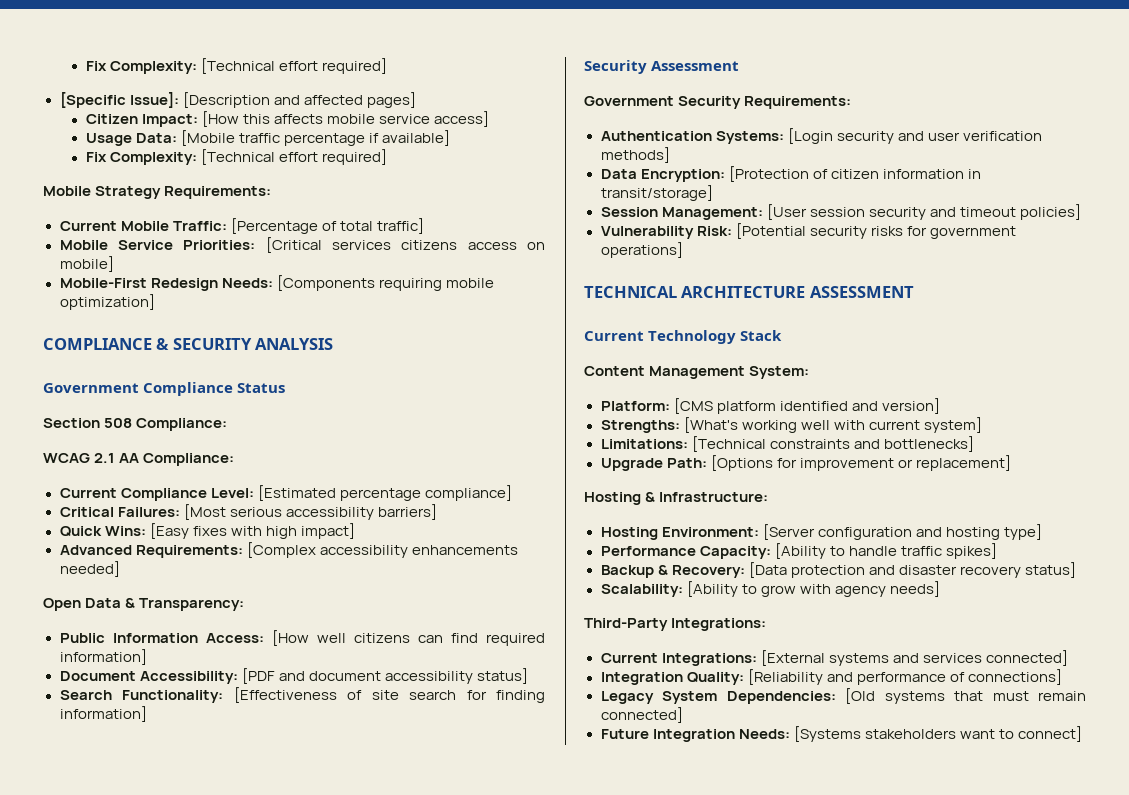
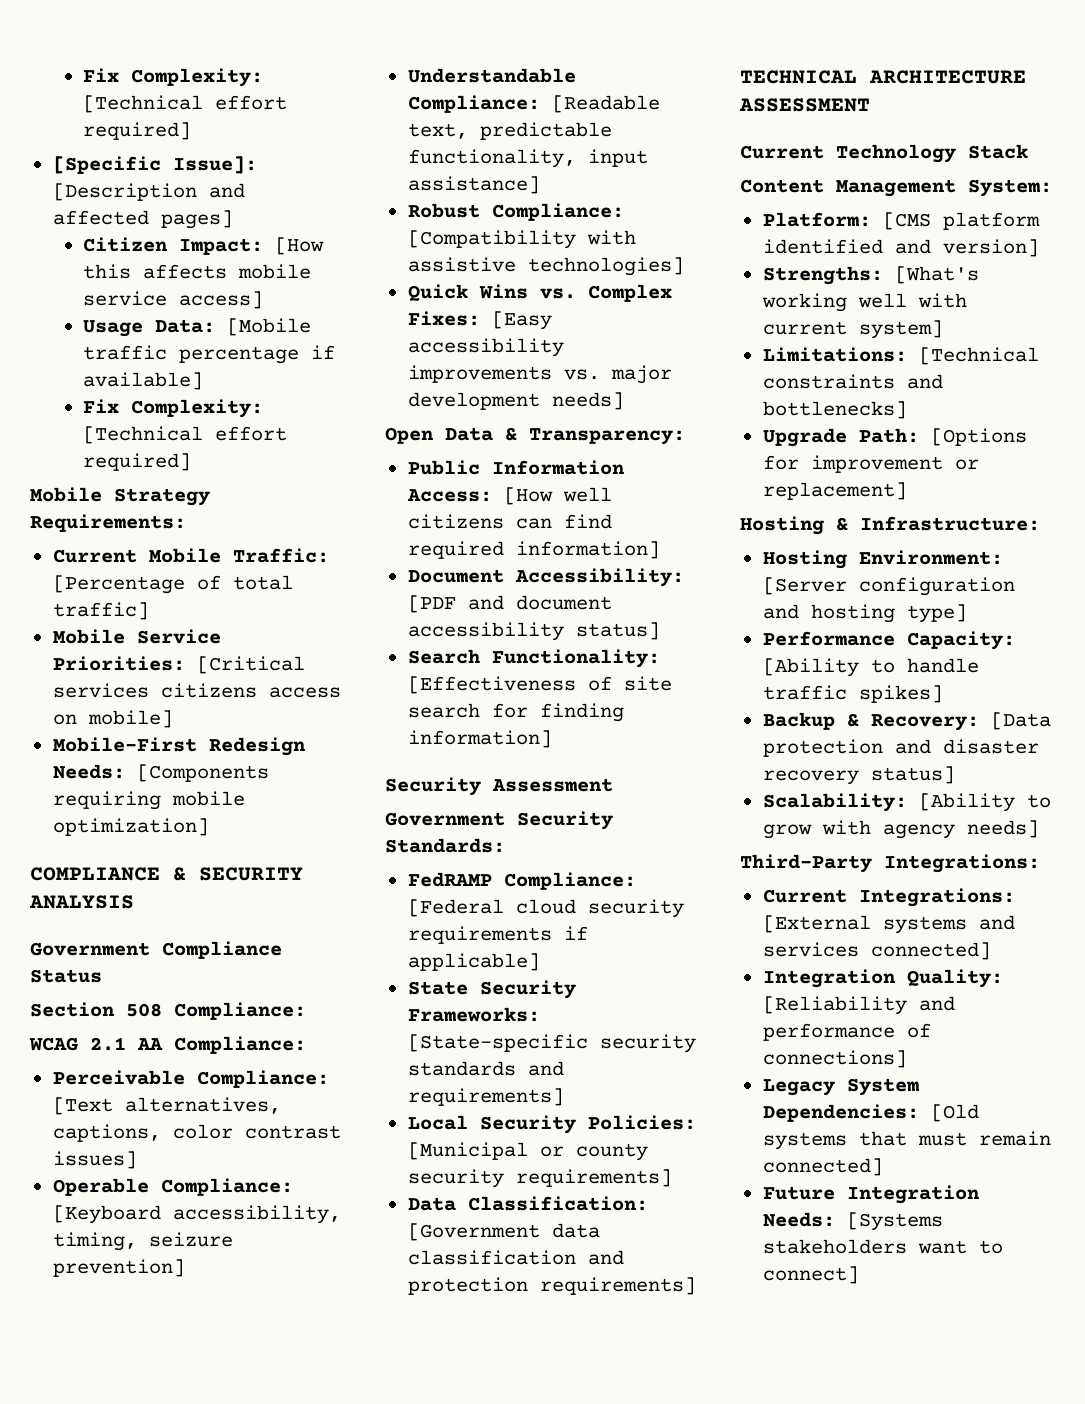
- Current Compliance Level: [Estimated percentage compliance]
- Critical Failures: [Most serious accessibility barriers]
- Quick Wins: [Easy fixes with high impact]
- Advanced Requirements: [Complex accessibility enhancements needed]
+ Perceivable Compliance: [Text alternatives, captions, color contrast issues]
+ Operable Compliance: [Keyboard accessibility, timing, seizure prevention]
+ Understandable Compliance: [Readable text, predictable functionality, input assistance]
+ Robust Compliance: [Compatibility with assistive technologies]
+ Quick Wins vs. Complex Fixes: [Easy accessibility improvements vs. major development needs]
- Government Security Requirements:
- Authentication Systems: [Login security and user verification methods]
- Data Encryption: [Protection of citizen information in transit/storage]
- Session Management: [User session security and timeout policies]
- Vulnerability Risk: [Potential security risks for government operations]
+ Government Security Standards:
+ FedRAMP Compliance: [Federal cloud security requirements if applicable]
+ State Security Frameworks: [State-specific security standards and requirements]
+ Local Security Policies: [Municipal or county security requirements]
+ Data Classification: [Government data classification and protection requirements]

